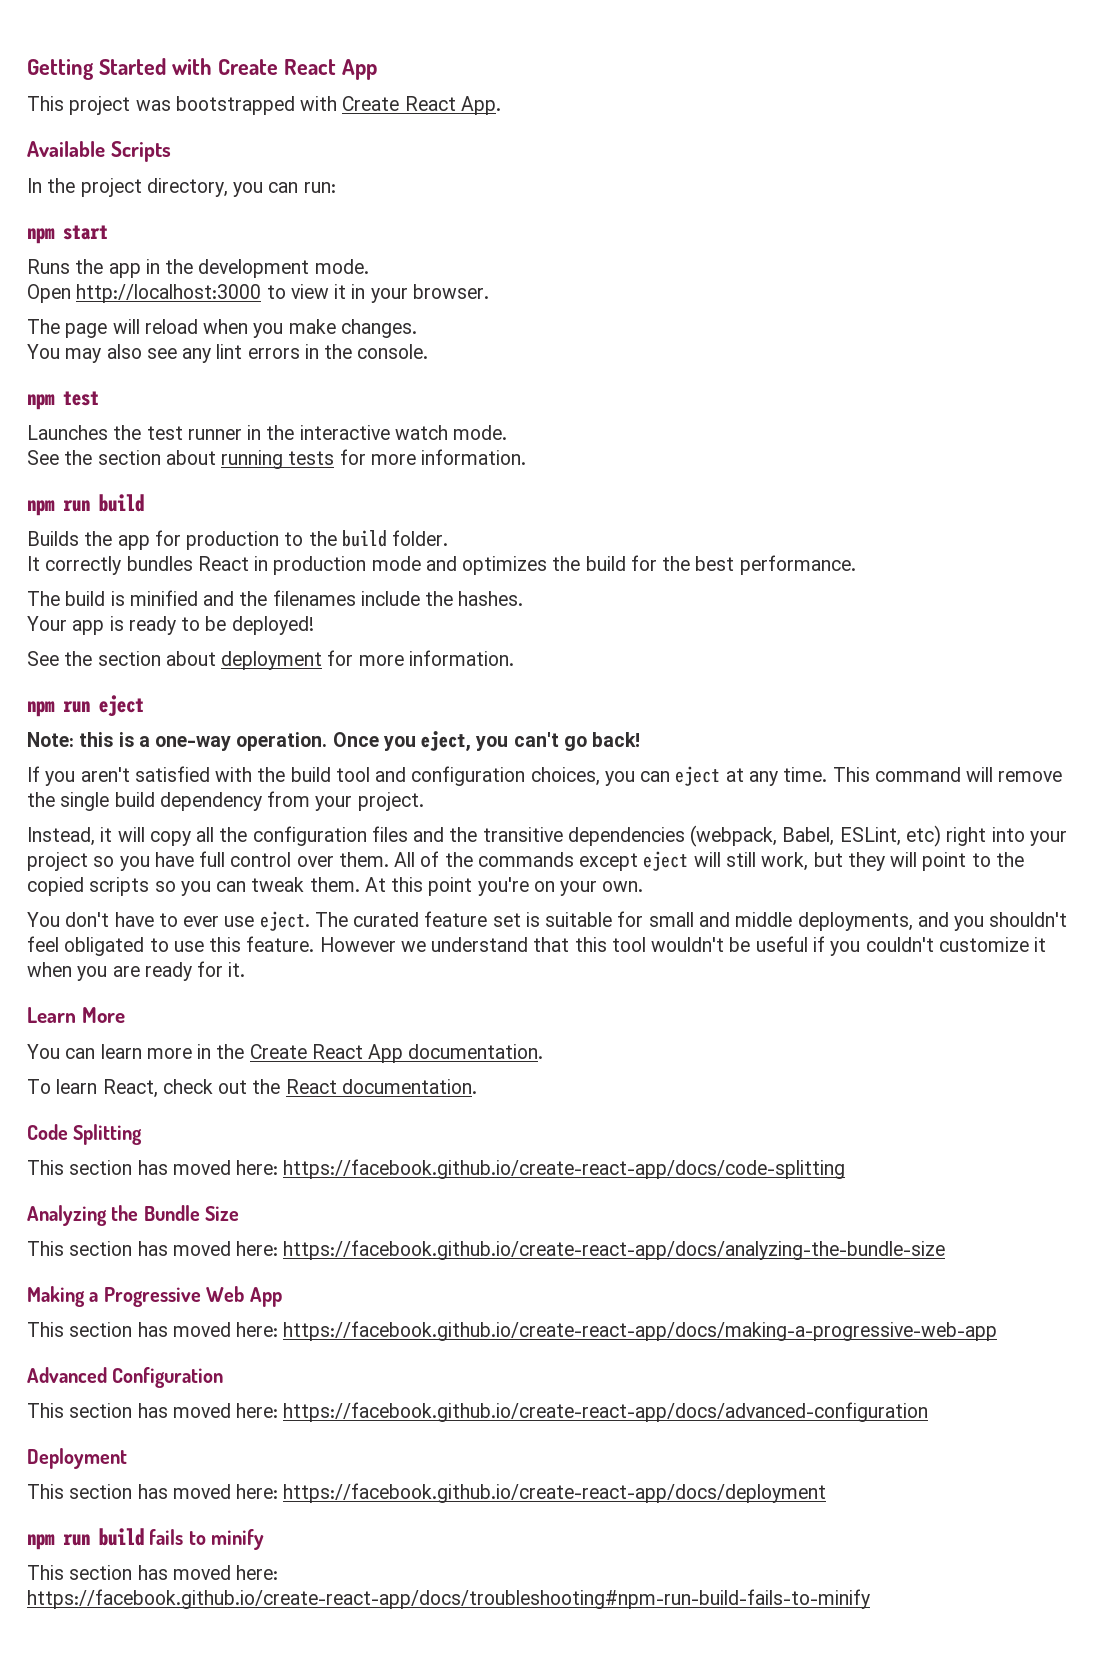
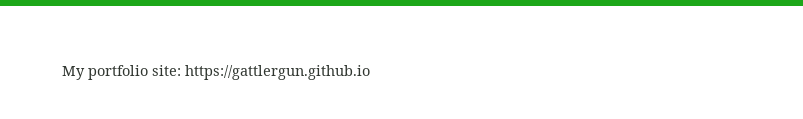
- Getting Started with Create React App
- This project was bootstrapped with Create React App.
- Available Scripts
- In the project directory, you can run:
- npm start
- Runs the app in the development mode.
- Open http://localhost:3000 to view it in your browser.
- The page will reload when you make changes.
- You may also see any lint errors in the console.
- npm test
- Launches the test runner in the interactive watch mode.
- See the section about running tests for more information.
- npm run build
- Builds the app for production to the build folder.
- It correctly bundles React in production mode and optimizes the build for the best performance.
- The build is minified and the filenames include the hashes.
- Your app is ready to be deployed!
- See the section about deployment for more information.
- npm run eject
- Note: this is a one-way operation. Once you eject, you can't go back!
- If you aren't satisfied with the build tool and configuration choices, you can eject at any time. This command will remove the single build dependency from your project.
- Instead, it will copy all the configuration files and the transitive dependencies (webpack, Babel, ESLint, etc) right into your project so you have full control over them. All of the commands except eject will still work, but they will point to the copied scripts so you can tweak them. At this point you're on your own.
- You don't have to ever use eject. The curated feature set is suitable for small and middle deployments, and you shouldn't feel obligated to use this feature. However we understand that this tool wouldn't be useful if you couldn't customize it when you are ready for it.
- Learn More
- You can learn more in the Create React App documentation.
- To learn React, check out the React documentation.
- Code Splitting
- This section has moved here: https://facebook.github.io/create-react-app/docs/code-splitting
- Analyzing the Bundle Size
- This section has moved here: https://facebook.github.io/create-react-app/docs/analyzing-the-bundle-size
- Making a Progressive Web App
- This section has moved here: https://facebook.github.io/create-react-app/docs/making-a-progressive-web-app
- Advanced Configuration
- This section has moved here: https://facebook.github.io/create-react-app/docs/advanced-configuration
- Deployment
- This section has moved here: https://facebook.github.io/create-react-app/docs/deployment
- npm run build fails to minify
- This section has moved here: https://facebook.github.io/create-react-app/docs/troubleshooting#npm-run-build-fails-to-minify
+ My portfolio site: https://gattlergun.github.io

